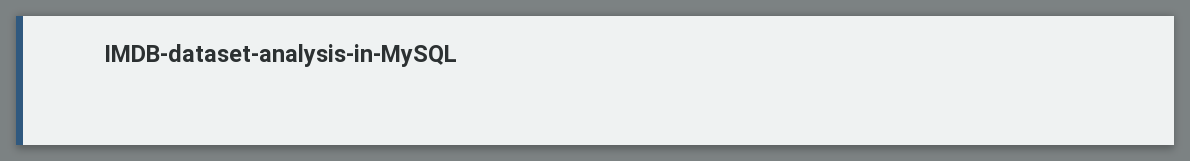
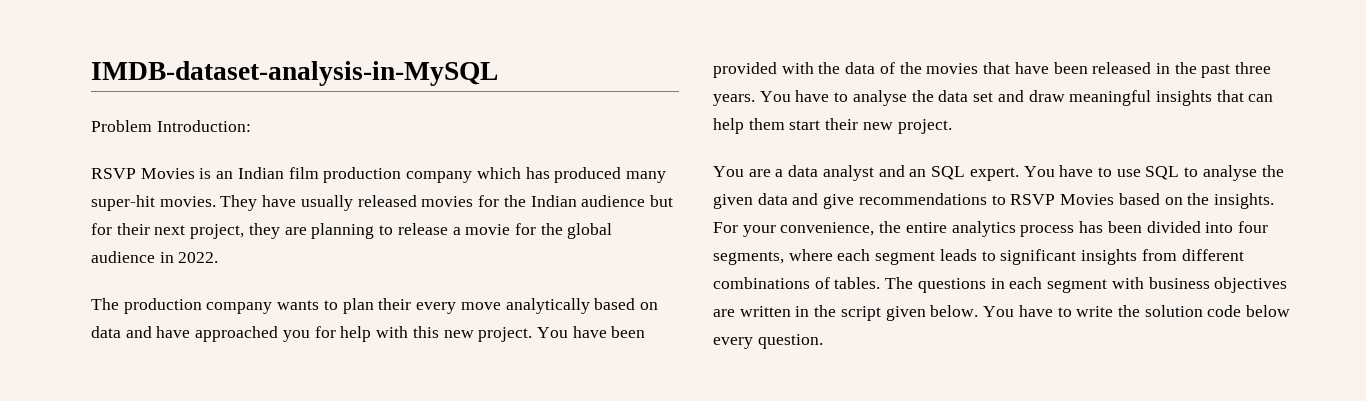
+ Problem Introduction:
+ RSVP Movies is an Indian film production company which has produced many super-hit movies. They have usually released movies for the Indian audience but for their next project, they are planning to release a movie for the global audience in 2022.
+ The production company wants to plan their every move analytically based on data and have approached you for help with this new project. You have been provided with the data of the movies that have been released in the past three years. You have to analyse the data set and draw meaningful insights that can help them start their new project.
+ You are a data analyst and an SQL expert. You have to use SQL to analyse the given data and give recommendations to RSVP Movies based on the insights. For your convenience, the entire analytics process has been divided into four segments, where each segment leads to significant insights from different combinations of tables. The questions in each segment with business objectives are written in the script given below. You have to write the solution code below every question.

